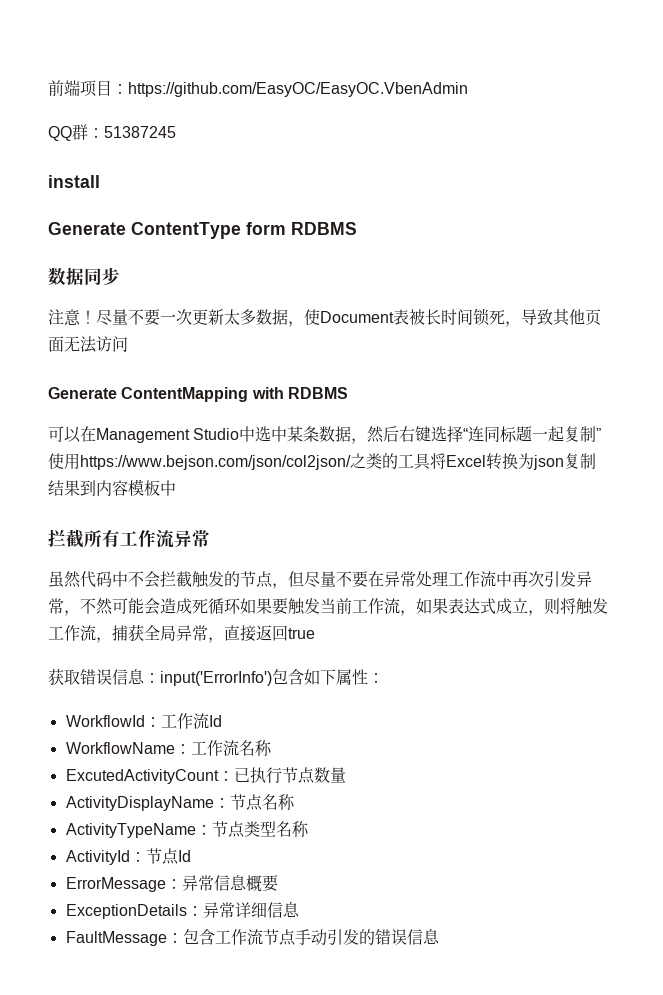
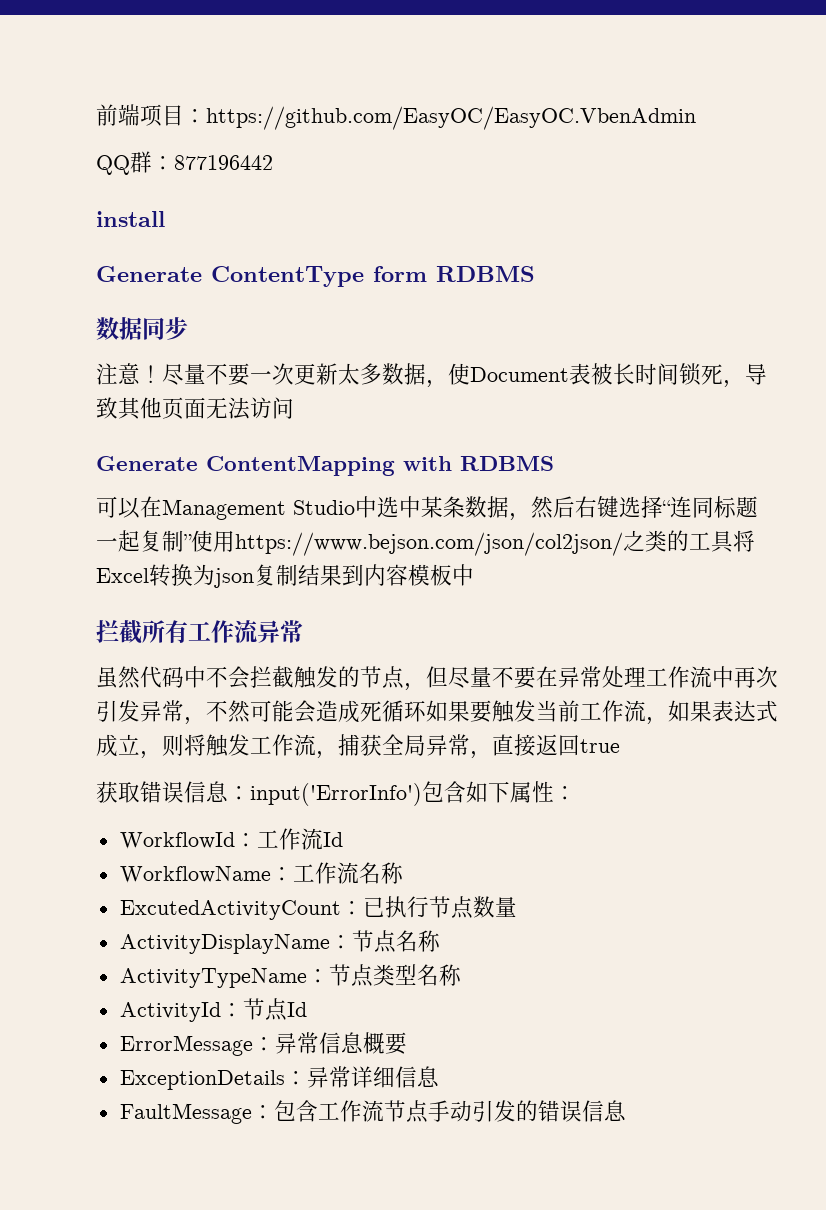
- QQ群：51387245
+ QQ群：877196442

